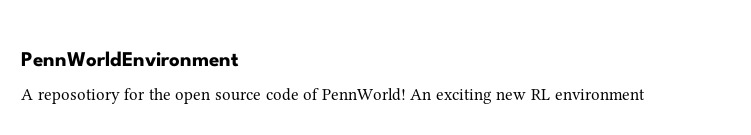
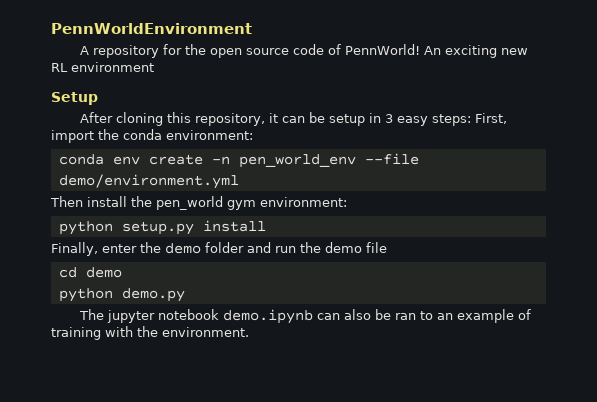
- A reposotiory for the open source code of PennWorld!
+ A repository for the open source code of PennWorld!
+ Setup
+ After cloning this repository, it can be setup in 3 easy steps: First, import the conda environment:
+ conda env create -n pen_world_env --file demo/environment.yml
+ Then install the pen_world gym environment:
+ python setup.py install
+ Finally, enter the demo folder and run the demo file
+ cd demo
+ python demo.py
+ The jupyter notebook demo.ipynb can also be ran to an example of training with the environment.

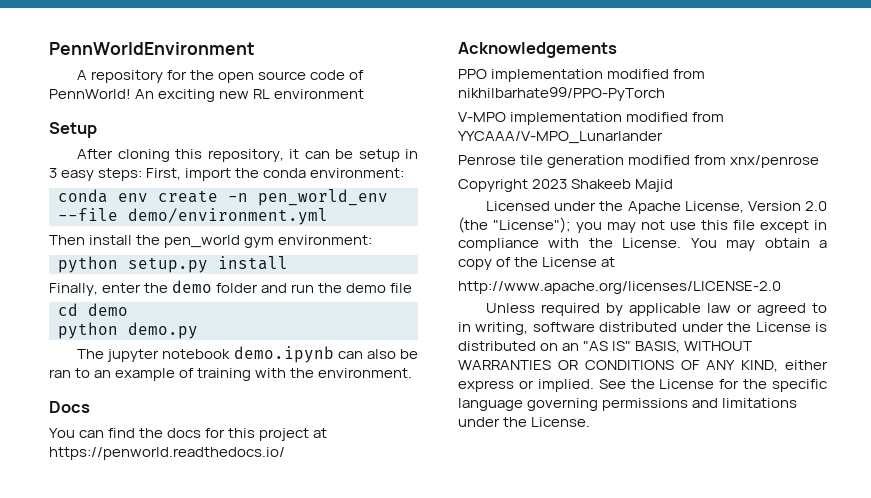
+ Docs
+ You can find the docs for this project at https://penworld.readthedocs.io/
+ Acknowledgements
+ PPO implementation modified from nikhilbarhate99/PPO-PyTorch
+ V-MPO implementation modified from YYCAAA/V-MPO_Lunarlander
+ Penrose tile generation modified from xnx/penrose
+ Copyright 2023 Shakeeb Majid
+ Licensed under the Apache License, Version 2.0 (the "License"); you may not use this file except in compliance with the License. You may obtain a copy of the License at
+ http://www.apache.org/licenses/LICENSE-2.0
+ Unless required by applicable law or agreed to in writing, software distributed under the License is distributed on an "AS IS" BASIS, WITHOUT WARRANTIES OR CONDITIONS OF ANY KIND, either express or implied. See the License for the specific language governing permissions and limitations under the License.

